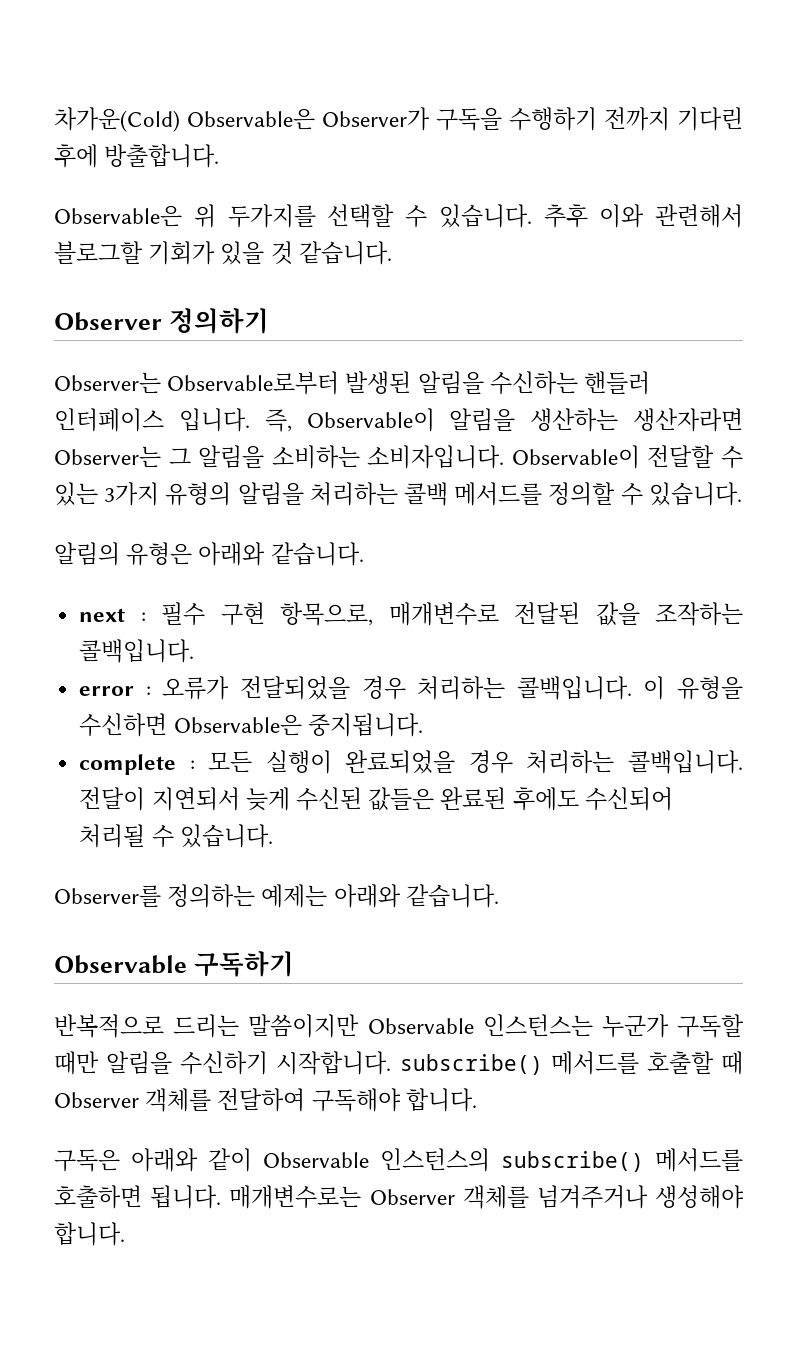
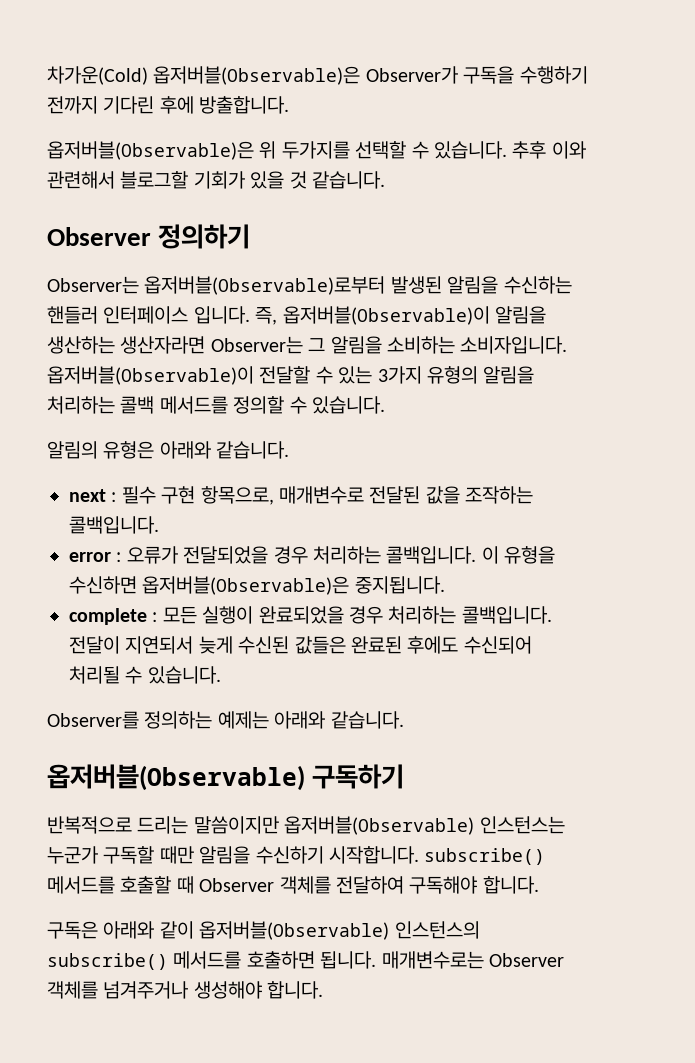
- 차가운(Cold) Observable은 Observer가 구독을 수행하기 전까지 기다린 후에 방출합니다.
+ 차가운(Cold) 옵저버블(Observable)은 Observer가 구독을 수행하기 전까지 기다린 후에 방출합니다.
- Observable은 위 두가지를 선택할 수 있습니다.
+ 옵저버블(Observable)은 위 두가지를 선택할 수 있습니다.
- Observer는 Observable로부터 발생된 알림을 수신하는 핸들러 인터페이스 입니다.
+ Observer는 옵저버블(Observable)로부터 발생된 알림을 수신하는 핸들러 인터페이스 입니다.
- 즉, Observable이 알림을 생산하는 생산자라면 Observer는 그 알림을 소비하는 소비자입니다.
+ 즉, 옵저버블(Observable)이 알림을 생산하는 생산자라면 Observer는 그 알림을 소비하는 소비자입니다.
- Observable이 전달할 수 있는 3가지 유형의 알림을 처리하는 콜백 메서드를 정의할 수 있습니다.
+ 옵저버블(Observable)이 전달할 수 있는 3가지 유형의 알림을 처리하는 콜백 메서드를 정의할 수 있습니다.
- 이 유형을 수신하면 Observable은 중지됩니다.
+ 이 유형을 수신하면 옵저버블(Observable)은 중지됩니다.
- Observable 구독하기
+ 옵저버블(Observable) 구독하기
- 반복적으로 드리는 말씀이지만 Observable 인스턴스는 누군가 구독할 때만 알림을 수신하기 시작합니다. subscribe() 메서드를 호출할 때 Observer 객체를 전달하여 구독해야 합니다.
+ 반복적으로 드리는 말씀이지만 옵저버블(Observable) 인스턴스는 누군가 구독할 때만 알림을 수신하기 시작합니다. subscribe() 메서드를 호출할 때 Observer 객체를 전달하여 구독해야 합니다.
- 구독은 아래와 같이 Observable 인스턴스의 subscribe() 메서드를 호출하면 됩니다.
+ 구독은 아래와 같이 옵저버블(Observable) 인스턴스의 subscribe() 메서드를 호출하면 됩니다.

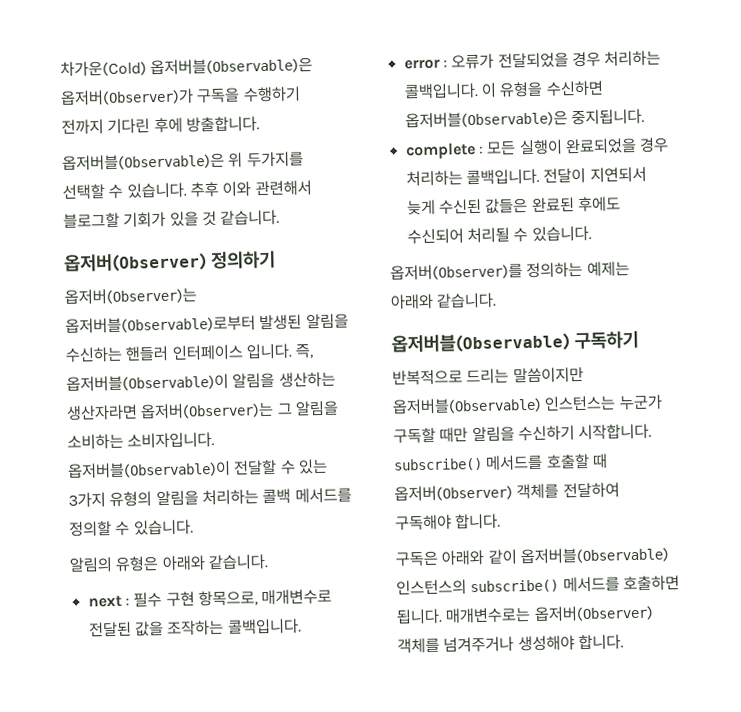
- 차가운(Cold) 옵저버블(Observable)은 Observer가 구독을 수행하기 전까지 기다린 후에 방출합니다.
+ 차가운(Cold) 옵저버블(Observable)은 옵저버(Observer)가 구독을 수행하기 전까지 기다린 후에 방출합니다.
- Observer 정의하기
+ 옵저버(Observer) 정의하기
- Observer는 옵저버블(Observable)로부터 발생된 알림을 수신하는 핸들러 인터페이스 입니다.
+ 옵저버(Observer)는 옵저버블(Observable)로부터 발생된 알림을 수신하는 핸들러 인터페이스 입니다.
- 즉, 옵저버블(Observable)이 알림을 생산하는 생산자라면 Observer는 그 알림을 소비하는 소비자입니다.
+ 즉, 옵저버블(Observable)이 알림을 생산하는 생산자라면 옵저버(Observer)는 그 알림을 소비하는 소비자입니다.
- Observer를 정의하는 예제는 아래와 같습니다.
+ 옵저버(Observer)를 정의하는 예제는 아래와 같습니다.
- 반복적으로 드리는 말씀이지만 옵저버블(Observable) 인스턴스는 누군가 구독할 때만 알림을 수신하기 시작합니다. subscribe() 메서드를 호출할 때 Observer 객체를 전달하여 구독해야 합니다.
+ 반복적으로 드리는 말씀이지만 옵저버블(Observable) 인스턴스는 누군가 구독할 때만 알림을 수신하기 시작합니다. subscribe() 메서드를 호출할 때 옵저버(Observer) 객체를 전달하여 구독해야 합니다.
- 매개변수로는 Observer 객체를 넘겨주거나 생성해야 합니다.
+ 매개변수로는 옵저버(Observer) 객체를 넘겨주거나 생성해야 합니다.

